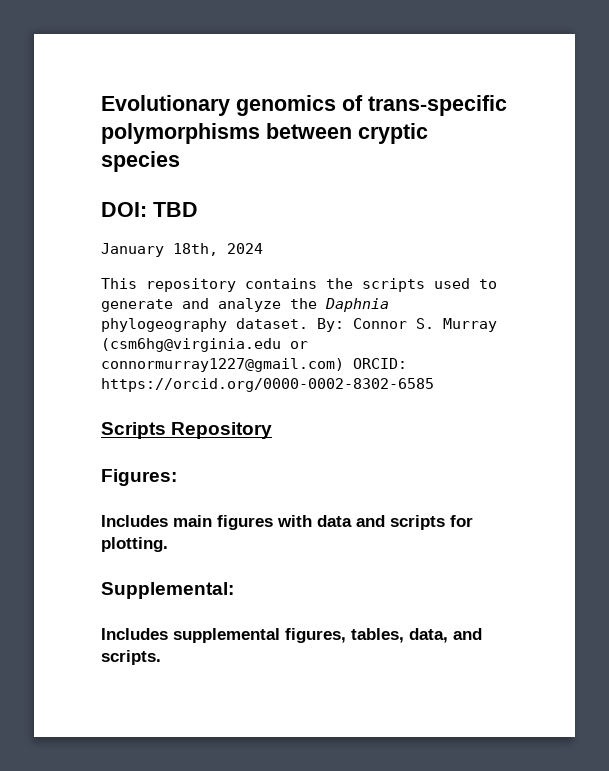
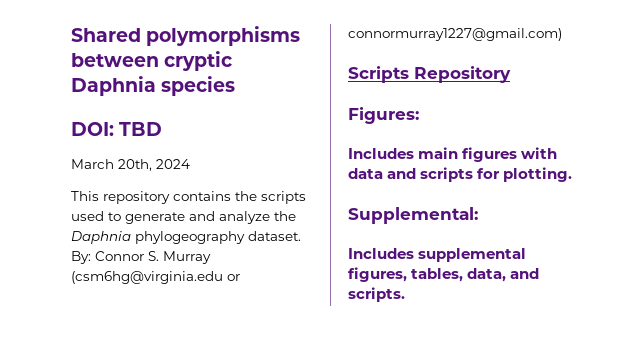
- Evolutionary genomics of trans-specific polymorphisms between cryptic species
+ Shared polymorphisms between cryptic Daphnia species
- January 18th, 2024
+ March 20th, 2024
- By: Connor S. Murray (csm6hg@virginia.edu or connormurray1227@gmail.com) ORCID: https://orcid.org/0000-0002-8302-6585
+ By: Connor S. Murray (csm6hg@virginia.edu or connormurray1227@gmail.com)

